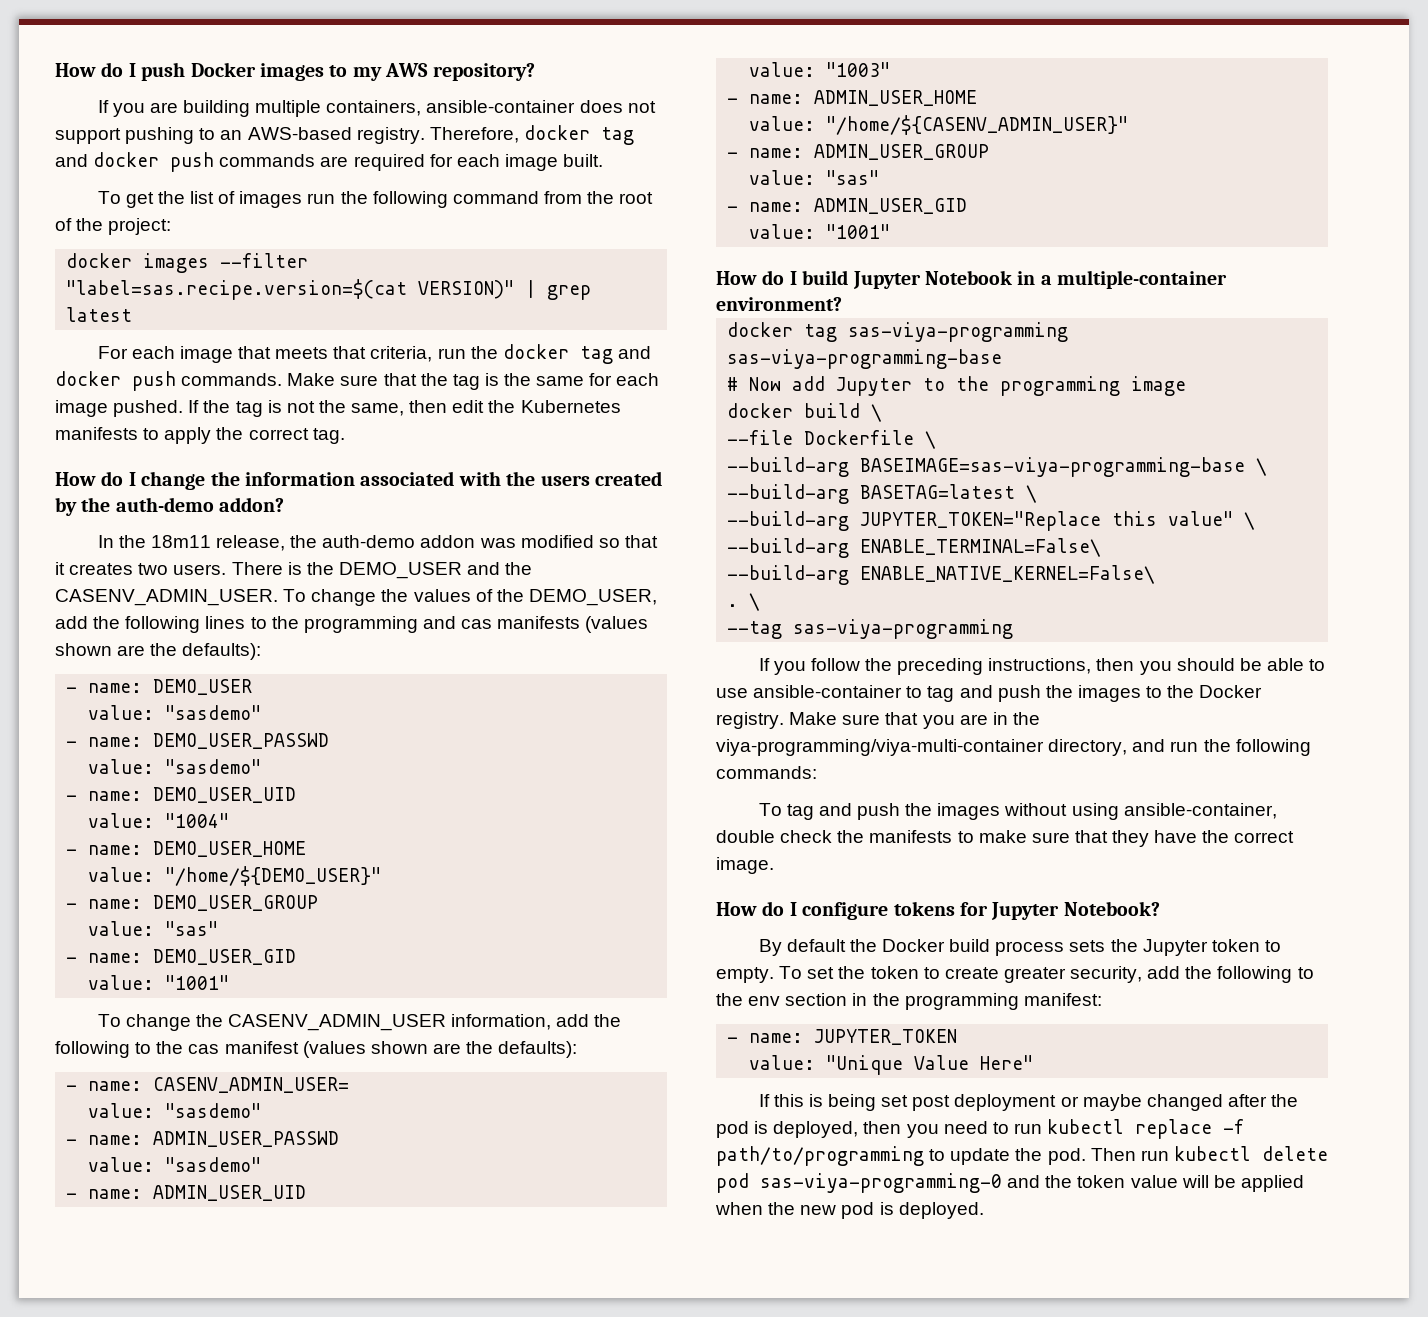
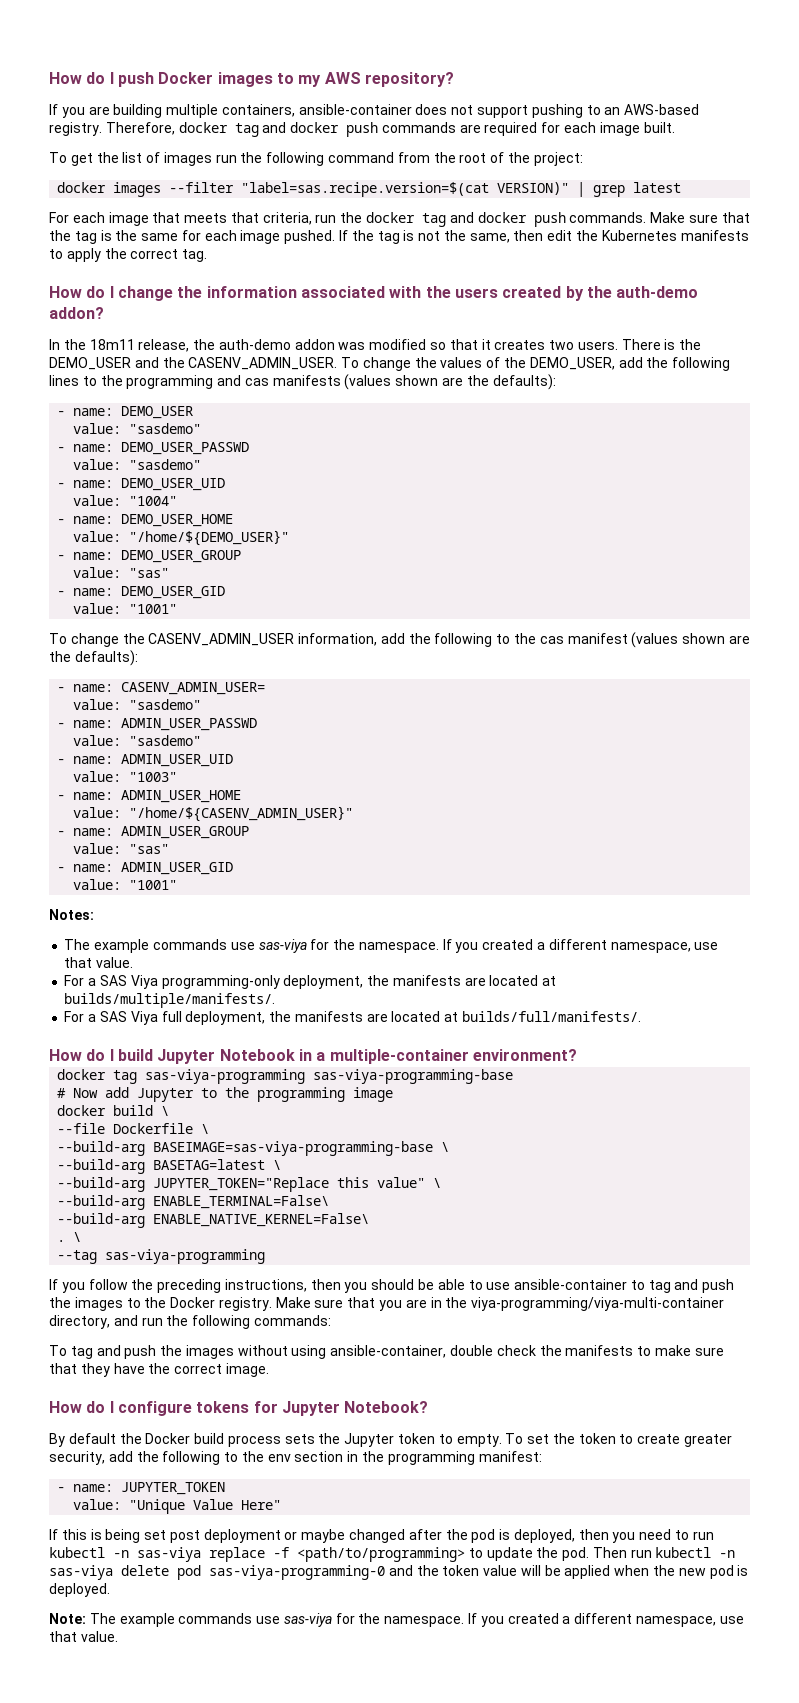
+ Notes:
+ The example commands use sas-viya for the namespace. If you created a different namespace, use that value.
+ For a SAS Viya programming-only deployment, the manifests are located at builds/multiple/manifests/.
+ For a SAS Viya full deployment, the manifests are located at builds/full/manifests/.
- If this is being set post deployment or maybe changed after the pod is deployed, then you need to run kubectl replace -f path/to/programming to update the pod.
+ If this is being set post deployment or maybe changed after the pod is deployed, then you need to run kubectl -n sas-viya replace -f <path/to/programming> to update the pod.
- Then run kubectl delete pod sas-viya-programming-0 and the token value will be applied when the new pod is deployed.
+ Then run kubectl -n sas-viya delete pod sas-viya-programming-0 and the token value will be applied when the new pod is deployed.
+ Note: The example commands use sas-viya for the namespace. If you created a different namespace, use that value.

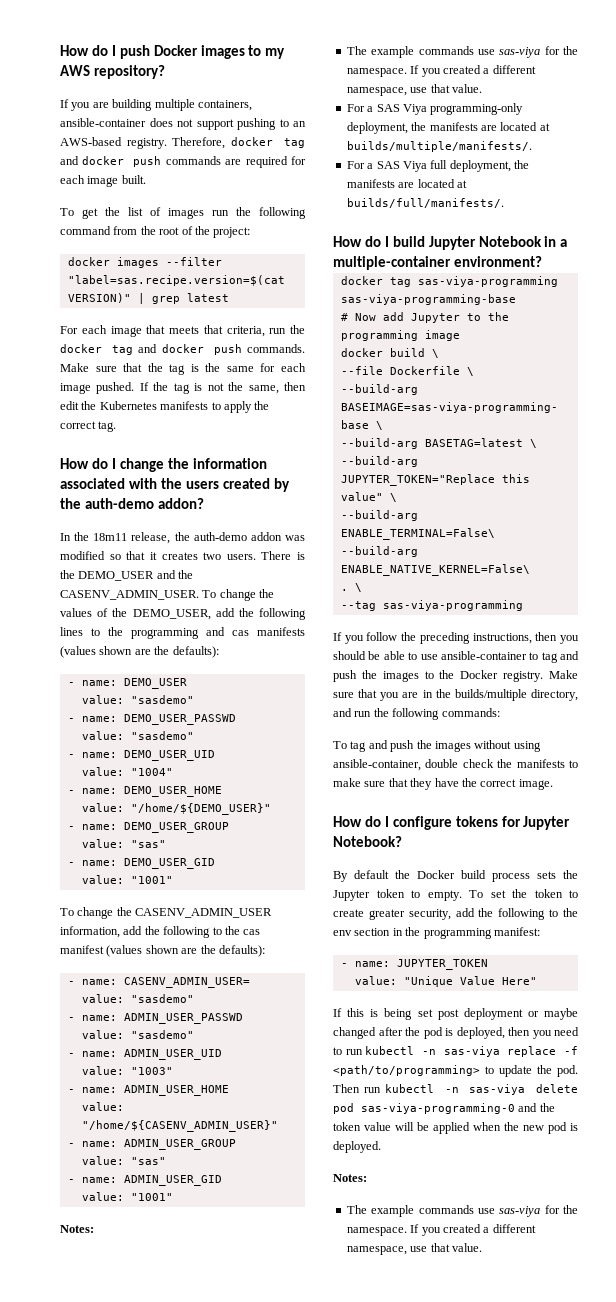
- Make sure that you are in the viya-programming/viya-multi-container directory, and run the following commands:
+ Make sure that you are in the builds/multiple directory, and run the following commands:
  Then run kubectl -n sas-viya delete pod sas-viya-programming-0 and the token value will be applied when the new pod is deployed.
- Note: The example commands use sas-viya for the namespace.
+ Notes:
+ The example commands use sas-viya for the namespace.

